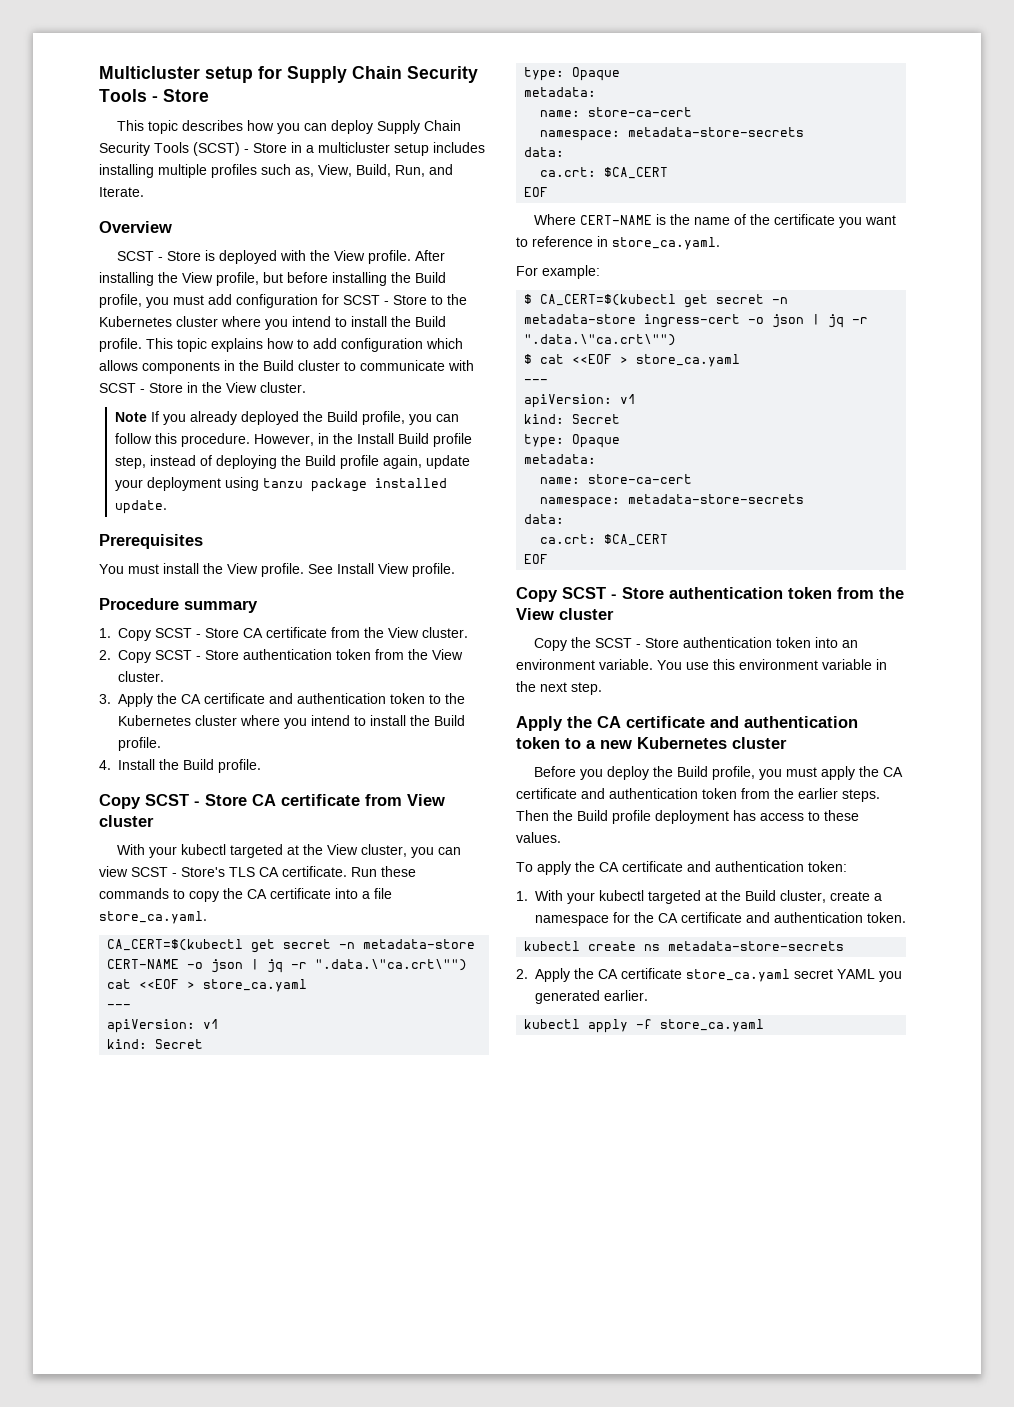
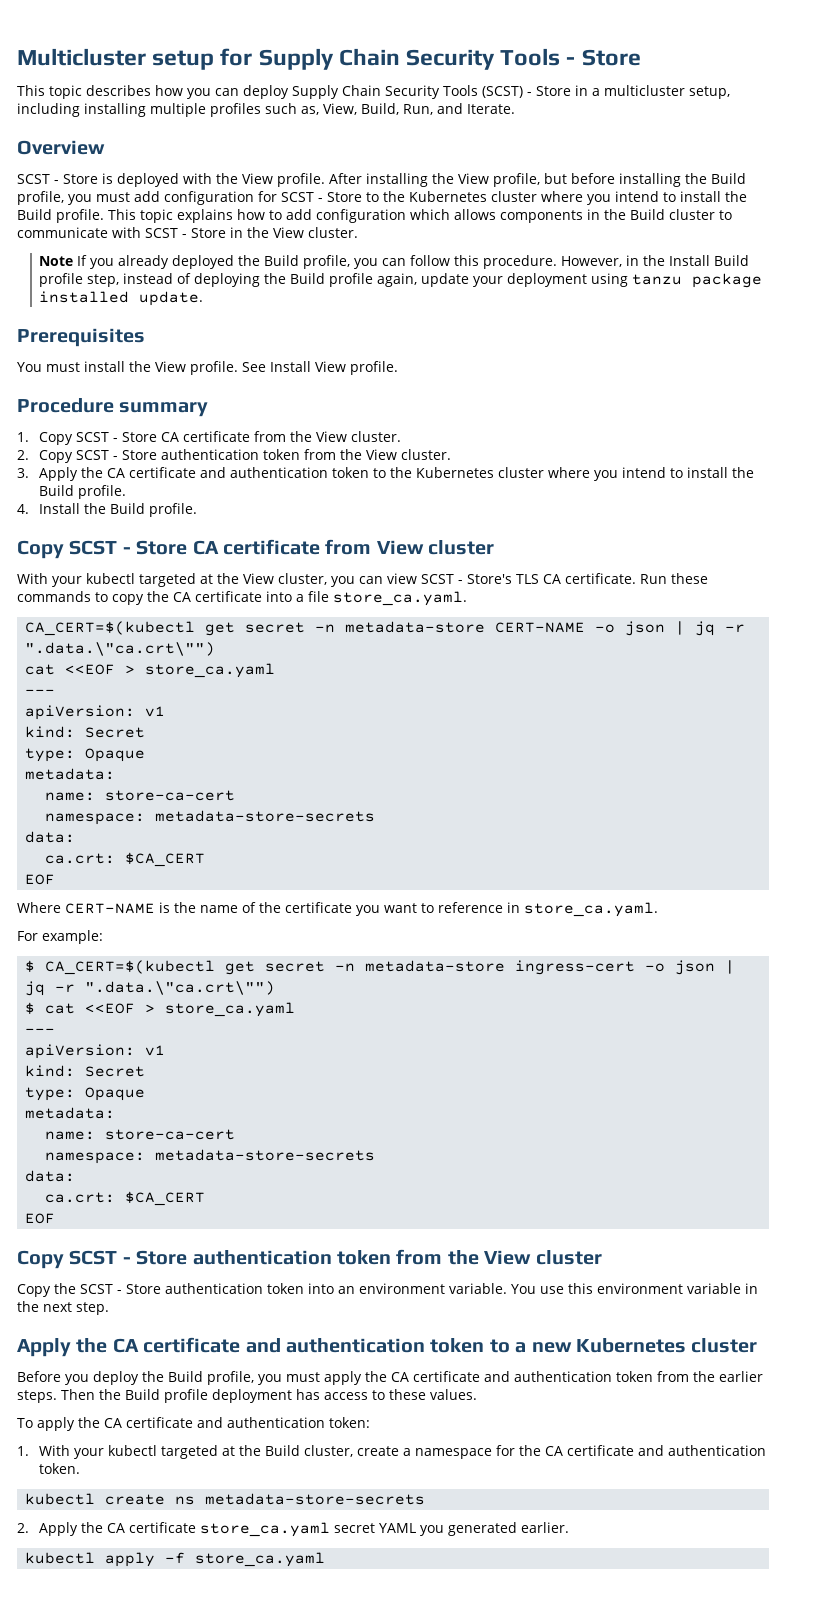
- This topic describes how you can deploy Supply Chain Security Tools (SCST) - Store in a multicluster setup includes installing multiple profiles such as, View, Build, Run, and Iterate.
+ This topic describes how you can deploy Supply Chain Security Tools (SCST) - Store in a multicluster setup, including installing multiple profiles such as, View, Build, Run, and Iterate.

